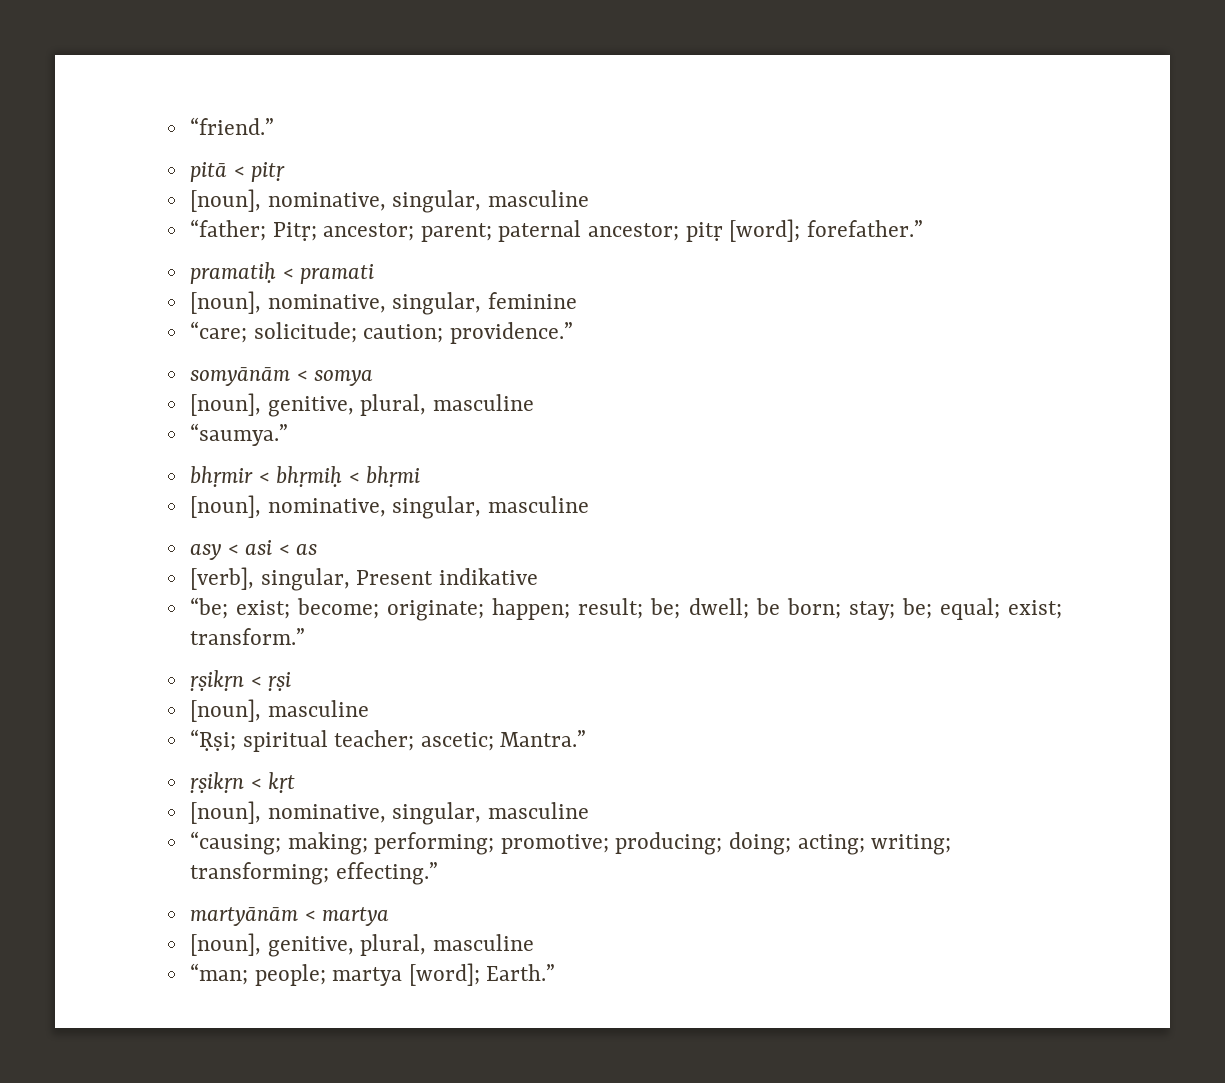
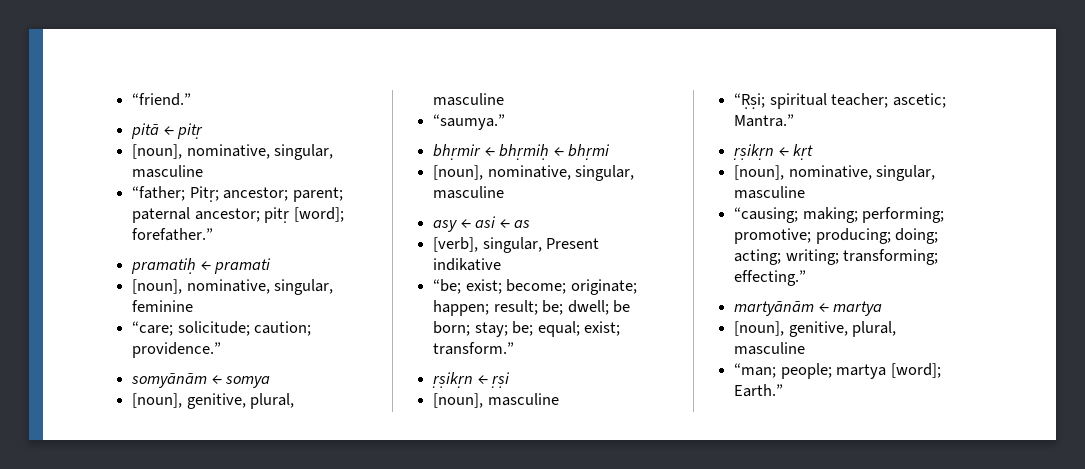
- pitā < pitṛ
+ pitā ← pitṛ
- pramatiḥ < pramati
+ pramatiḥ ← pramati
- somyānām < somya
+ somyānām ← somya
- bhṛmir < bhṛmiḥ < bhṛmi
+ bhṛmir ← bhṛmiḥ ← bhṛmi
- asy < asi < as
+ asy ← asi ← as
- ṛṣikṛn < ṛṣi
+ ṛṣikṛn ← ṛṣi
- ṛṣikṛn < kṛt
+ ṛṣikṛn ← kṛt
- martyānām < martya
+ martyānām ← martya

